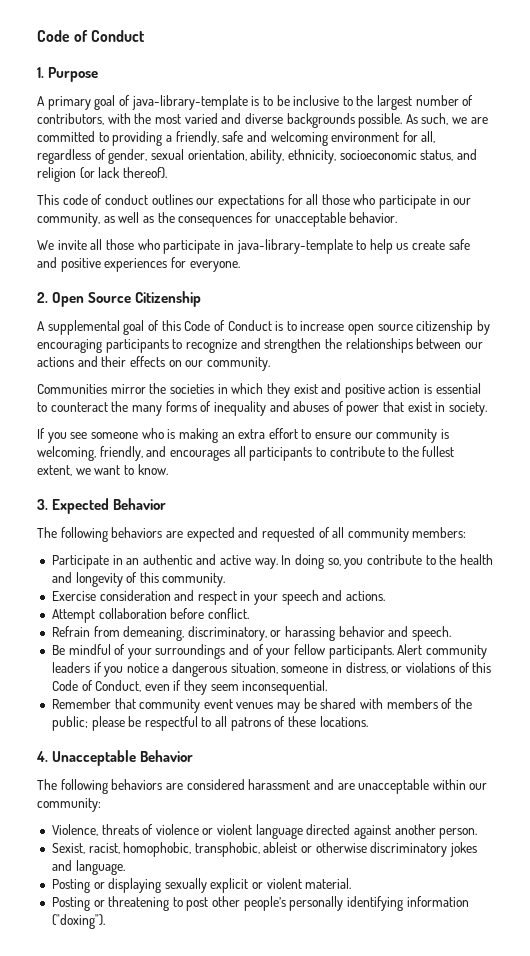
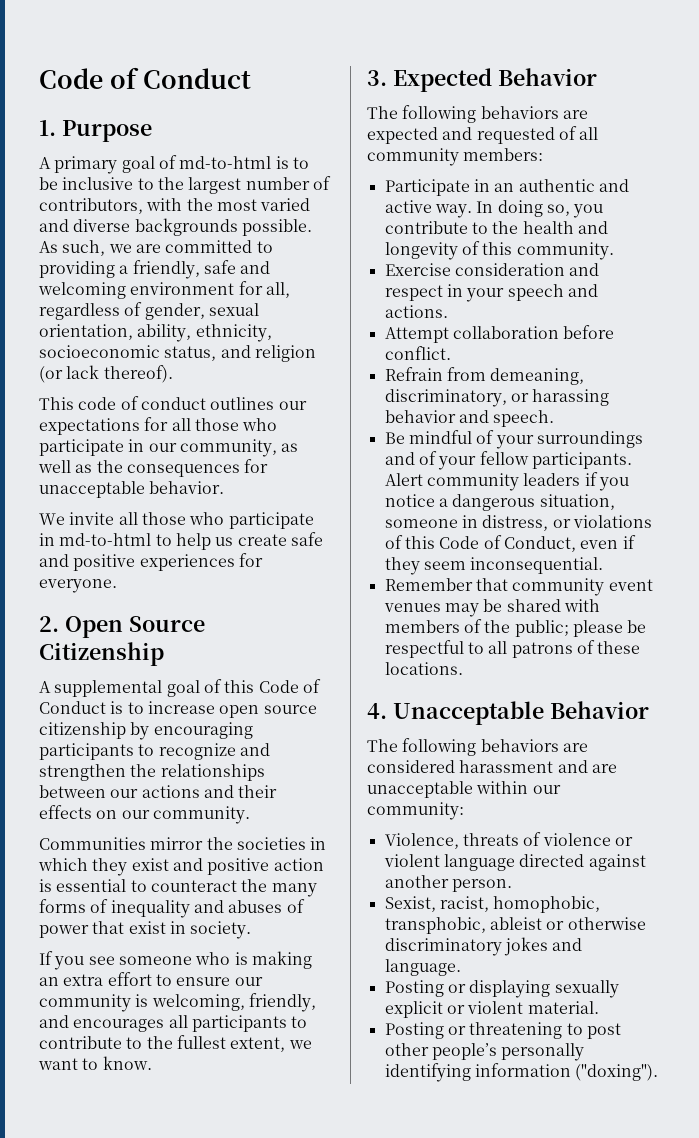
- A primary goal of java-library-template is to be inclusive to the largest number of contributors, with the most varied and diverse backgrounds possible.
+ A primary goal of md-to-html is to be inclusive to the largest number of contributors, with the most varied and diverse backgrounds possible.
- We invite all those who participate in java-library-template to help us create safe and positive experiences for everyone.
+ We invite all those who participate in md-to-html to help us create safe and positive experiences for everyone.

